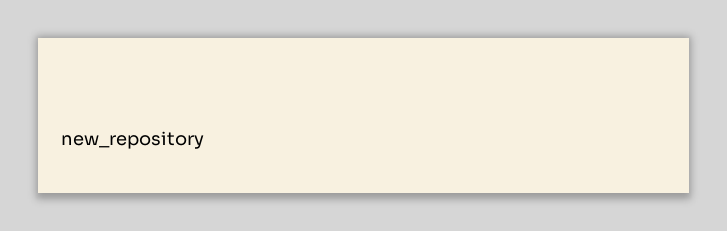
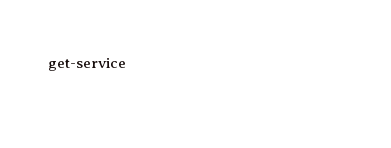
- new_repository
+ get-service

